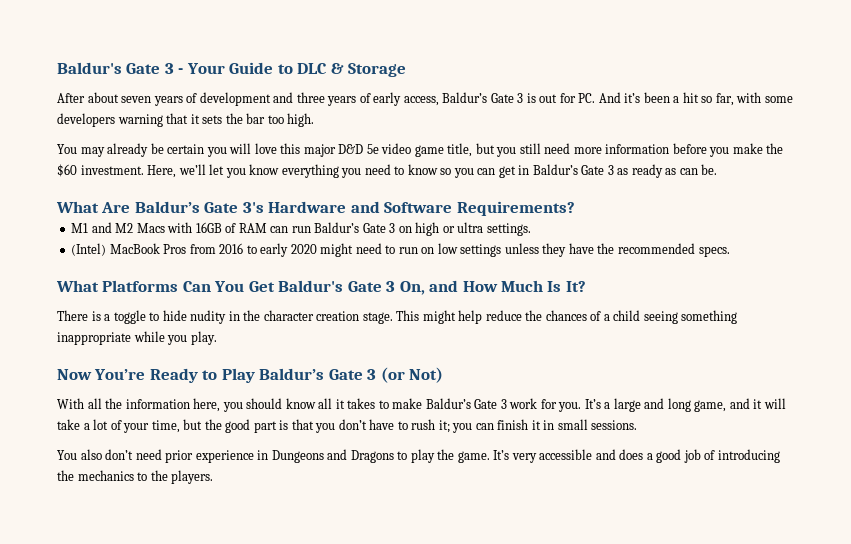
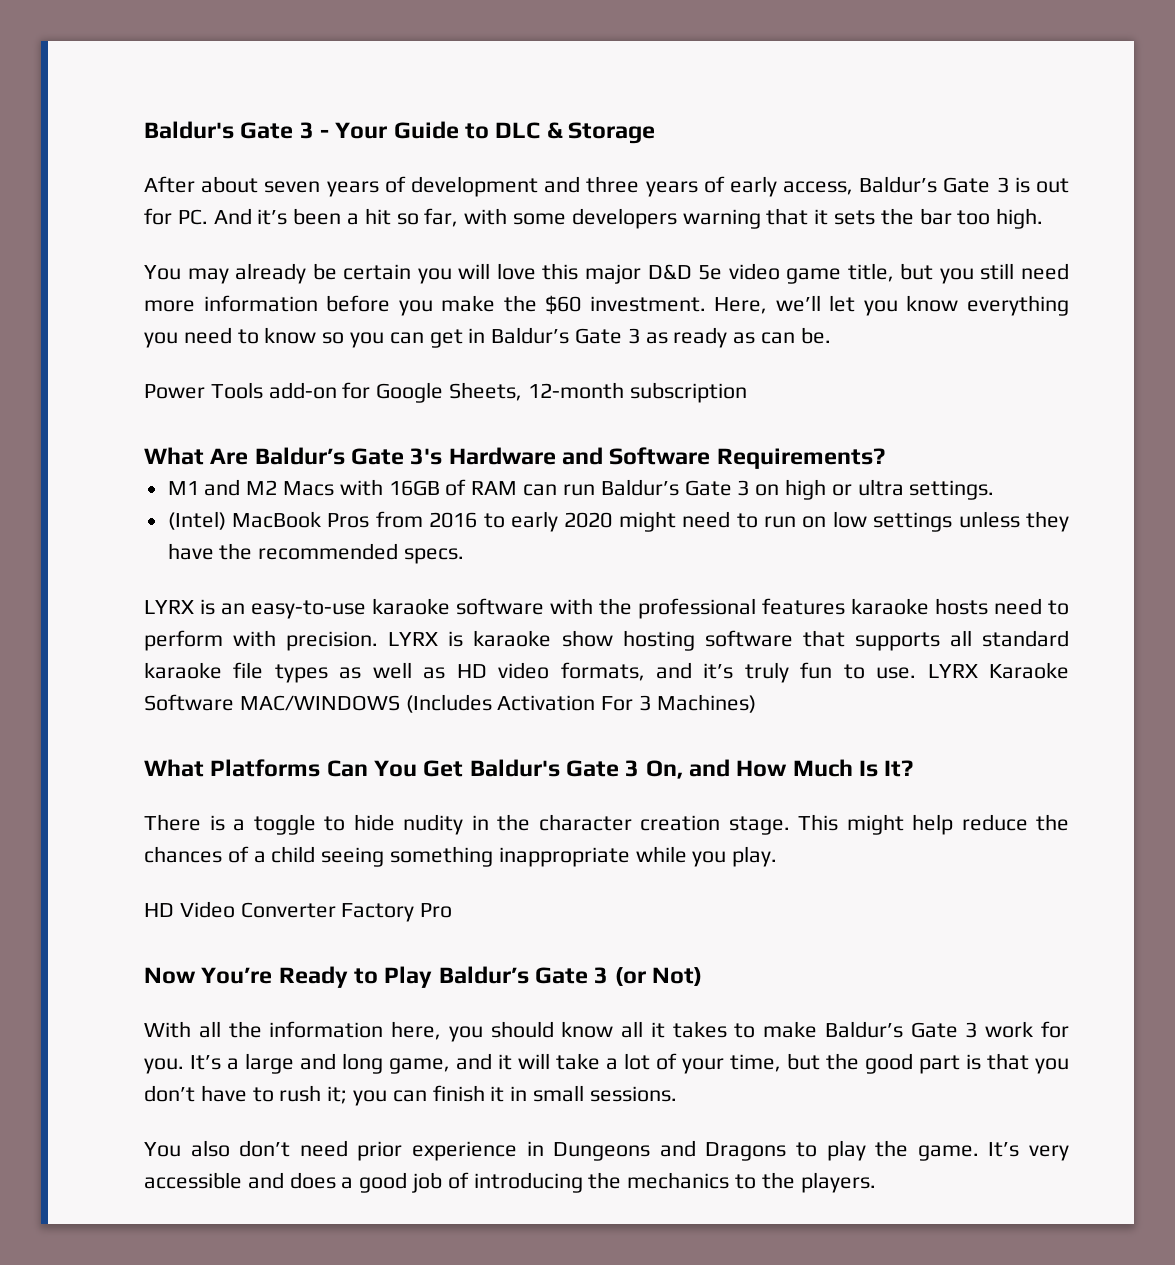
+ Power Tools add-on for Google Sheets, 12-month subscription
+ LYRX is an easy-to-use karaoke software with the professional features karaoke hosts need to perform with precision. LYRX is karaoke show hosting software that supports all standard karaoke file types as well as HD video formats, and it’s truly fun to use. LYRX Karaoke Software MAC/WINDOWS (Includes Activation For 3 Machines)
+ HD Video Converter Factory Pro

